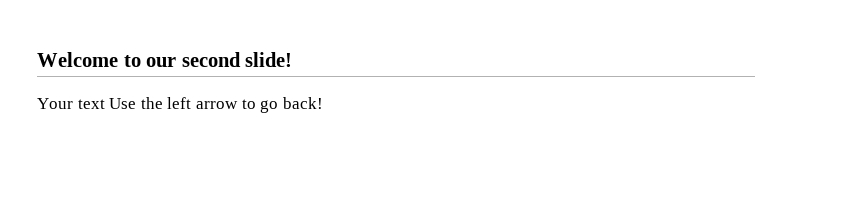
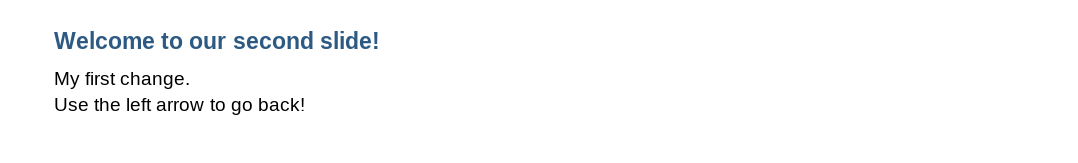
- Your text Use the left arrow to go back!
+ My first change.
+ Use the left arrow to go back!

